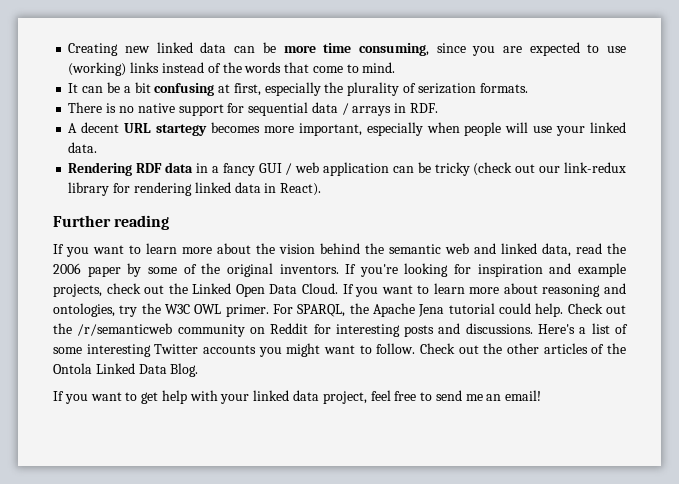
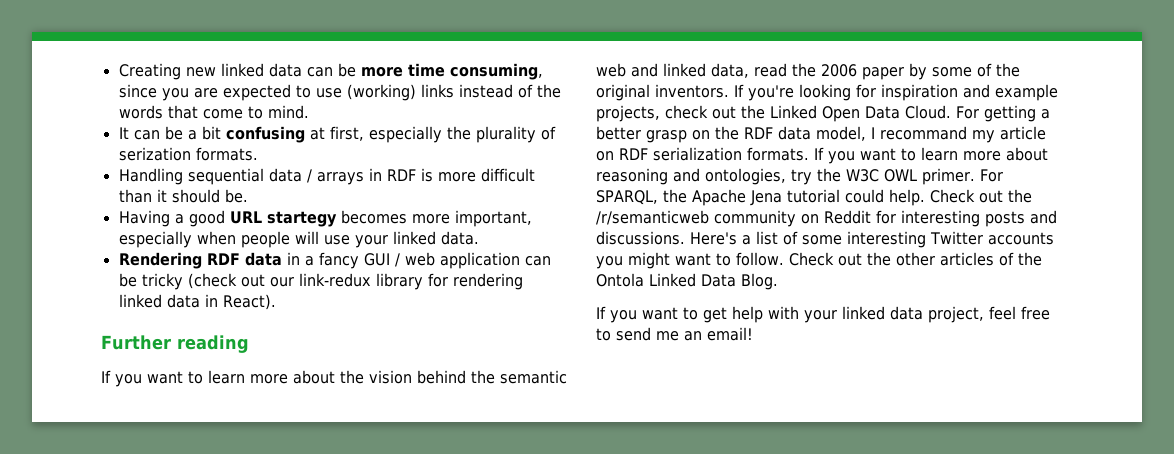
- There is no native support for sequential data / arrays in RDF.
- A decent URL startegy becomes more important, especially when people will use your linked data.
+ Handling sequential data / arrays in RDF is more difficult than it should be.
+ Having a good URL startegy becomes more important, especially when people will use your linked data.
+ For getting a better grasp on the RDF data model, I recommand my article on RDF serialization formats.

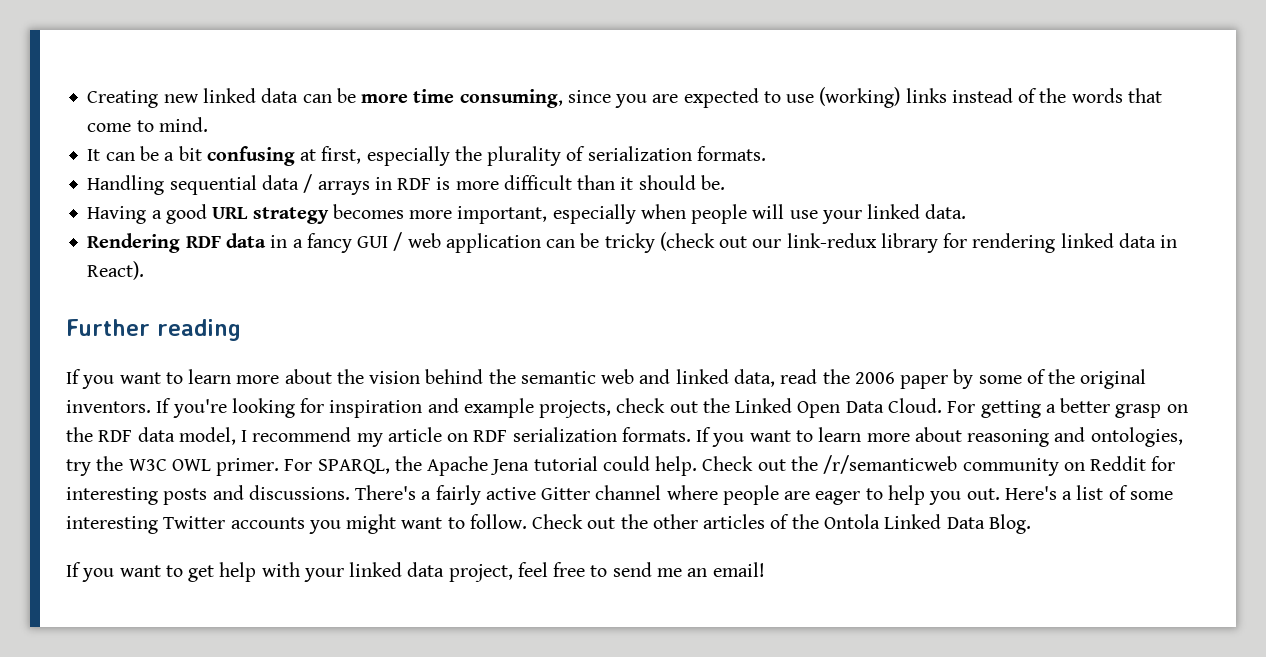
- It can be a bit confusing at first, especially the plurality of serization formats.
+ It can be a bit confusing at first, especially the plurality of serialization formats.
- Having a good URL startegy becomes more important, especially when people will use your linked data.
+ Having a good URL strategy becomes more important, especially when people will use your linked data.
- For getting a better grasp on the RDF data model, I recommand my article on RDF serialization formats.
+ For getting a better grasp on the RDF data model, I recommend my article on RDF serialization formats.
+ There's a fairly active Gitter channel where people are eager to help you out.

